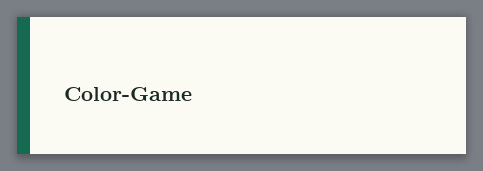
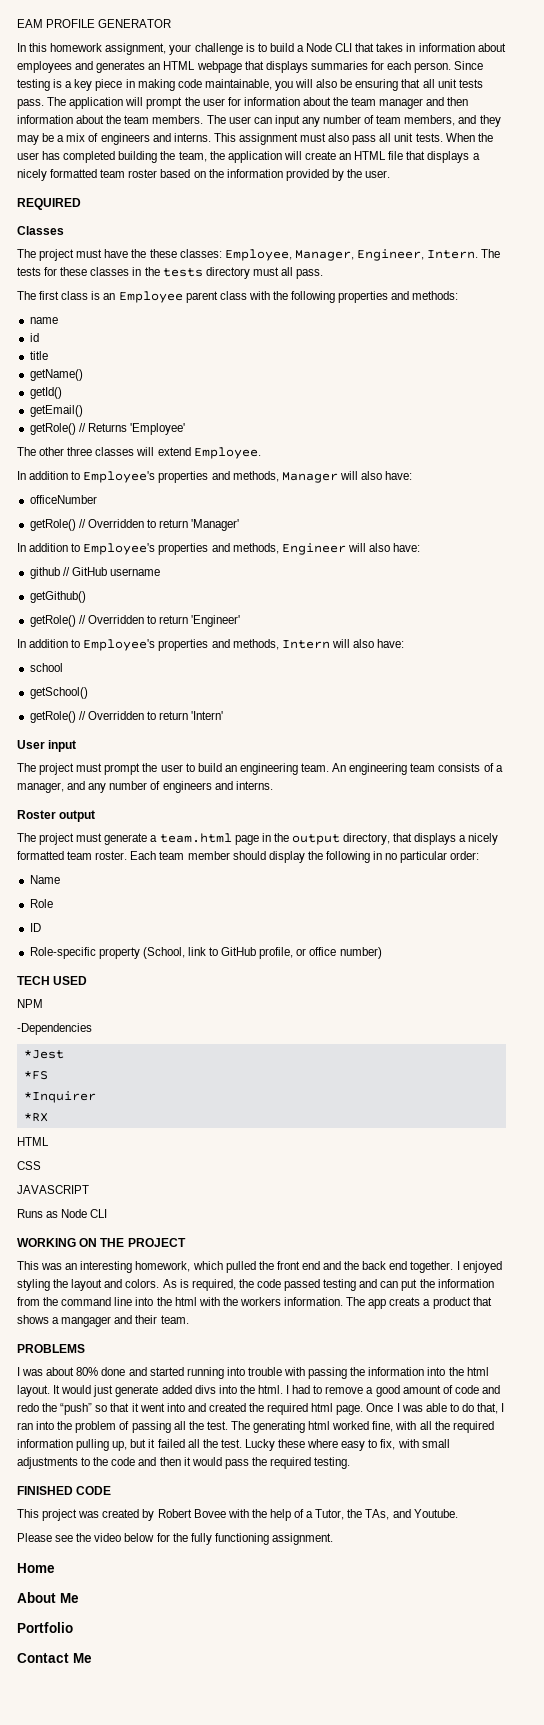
- Color-Game
+ EAM PROFILE GENERATOR
+ In this homework assignment, your challenge is to build a Node CLI that takes in information about employees and generates an HTML webpage that displays summaries for each person. Since testing is a key piece in making code maintainable, you will also be ensuring that all unit tests pass. The application will prompt the user for information about the team manager and then information about the team members. The user can input any number of team members, and they may be a mix of engineers and interns. This assignment must also pass all unit tests. When the user has completed building the team, the application will create an HTML file that displays a nicely formatted team roster based on the information provided by the user.
+ REQUIRED
+ Classes
+ The project must have the these classes: Employee, Manager, Engineer, Intern. The tests for these classes in the tests directory must all pass.
+ The first class is an Employee parent class with the following properties and methods:
+ name
+ id
+ title
+ getName()
+ getId()
+ getEmail()
+ getRole() // Returns 'Employee'
+ The other three classes will extend Employee.
+ In addition to Employee's properties and methods, Manager will also have:
+ officeNumber
+ getRole() // Overridden to return 'Manager'
+ In addition to Employee's properties and methods, Engineer will also have:
+ github // GitHub username
+ getGithub()
+ getRole() // Overridden to return 'Engineer'
+ In addition to Employee's properties and methods, Intern will also have:
+ school
+ getSchool()
+ getRole() // Overridden to return 'Intern'
+ User input
+ The project must prompt the user to build an engineering team. An engineering team consists of a manager, and any number of engineers and interns.
+ Roster output
+ The project must generate a team.html page in the output directory, that displays a nicely formatted team roster. Each team member should display the following in no particular order:
+ Name
+ Role
+ ID
+ Role-specific property (School, link to GitHub profile, or office number)
+ TECH USED
+ NPM
+ -Dependencies
+ *Jest
+ *FS
+ *Inquirer
+ *RX
+ HTML
+ CSS
+ JAVASCRIPT
+ Runs as Node CLI
+ WORKING ON THE PROJECT
+ This was an interesting homework, which pulled the front end and the back end together. I enjoyed styling the layout and colors. As is required, the code passed testing and can put the information from the command line into the html with the workers information. The app creats a product that shows a mangager and their team.
+ PROBLEMS
+ I was about 80% done and started running into trouble with passing the information into the html layout. It would just generate added divs into the html. I had to remove a good amount of code and redo the “push” so that it went into and created the required html page. Once I was able to do that, I ran into the problem of passing all the test. The generating html worked fine, with all the required information pulling up, but it failed all the test. Lucky these where easy to fix, with small adjustments to the code and then it would pass the required testing.
+ FINISHED CODE
+ This project was created by Robert Bovee with the help of a Tutor, the TAs, and Youtube.
+ Please see the video below for the fully functioning assignment.
+ Home
+ About Me
+ Portfolio
+ Contact Me

